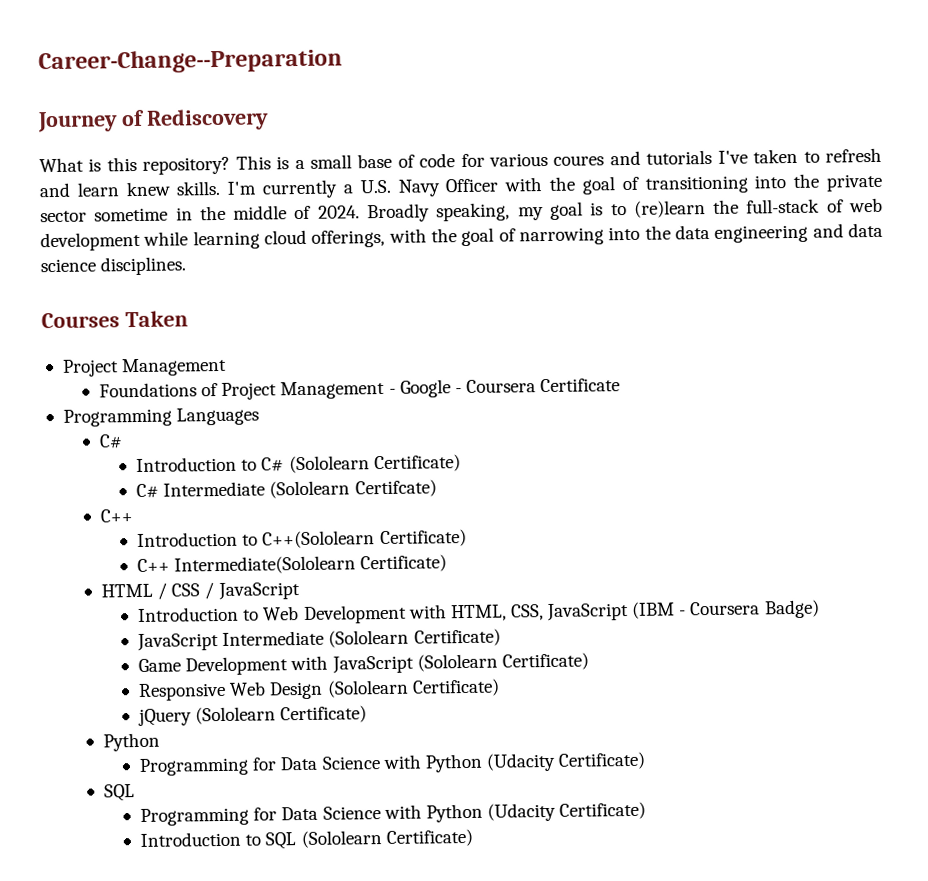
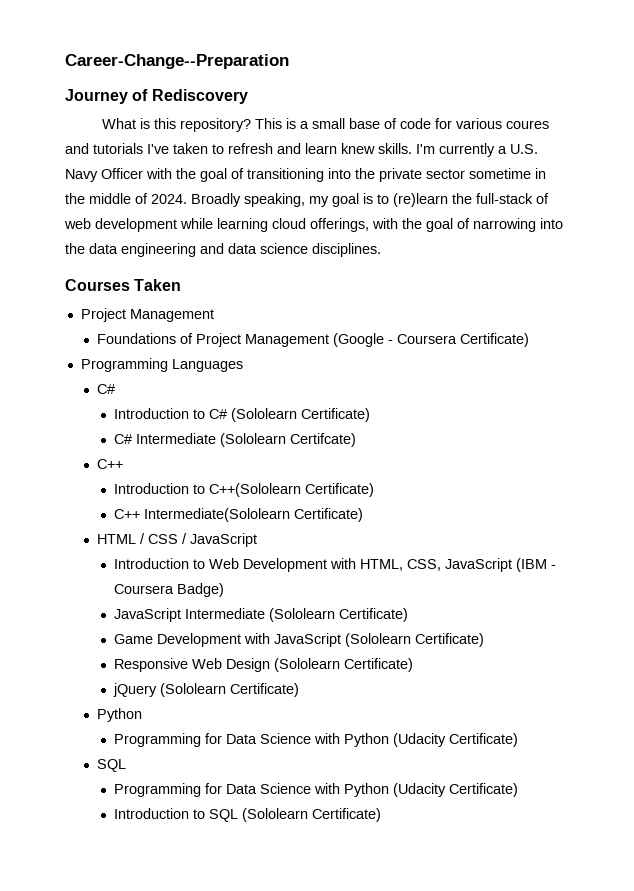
- Foundations of Project Management - Google - Coursera Certificate
+ Foundations of Project Management (Google - Coursera Certificate)

